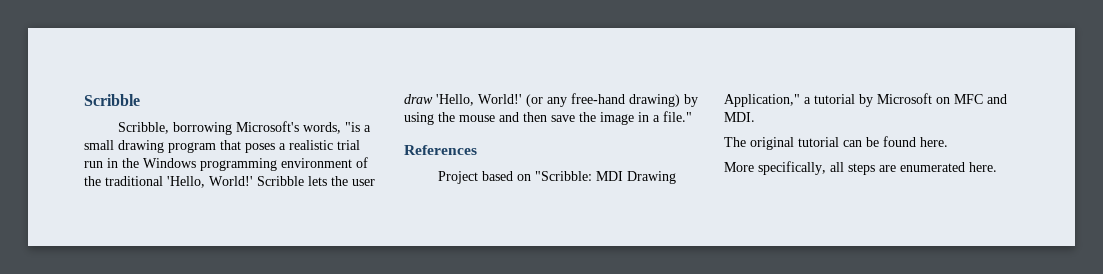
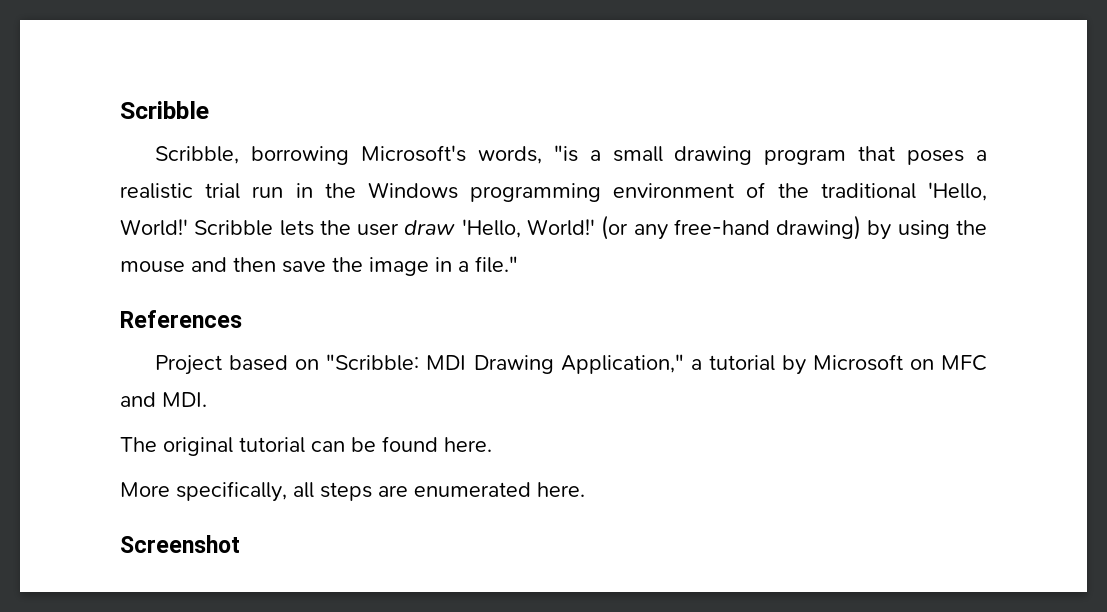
+ Screenshot

